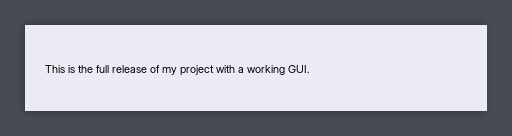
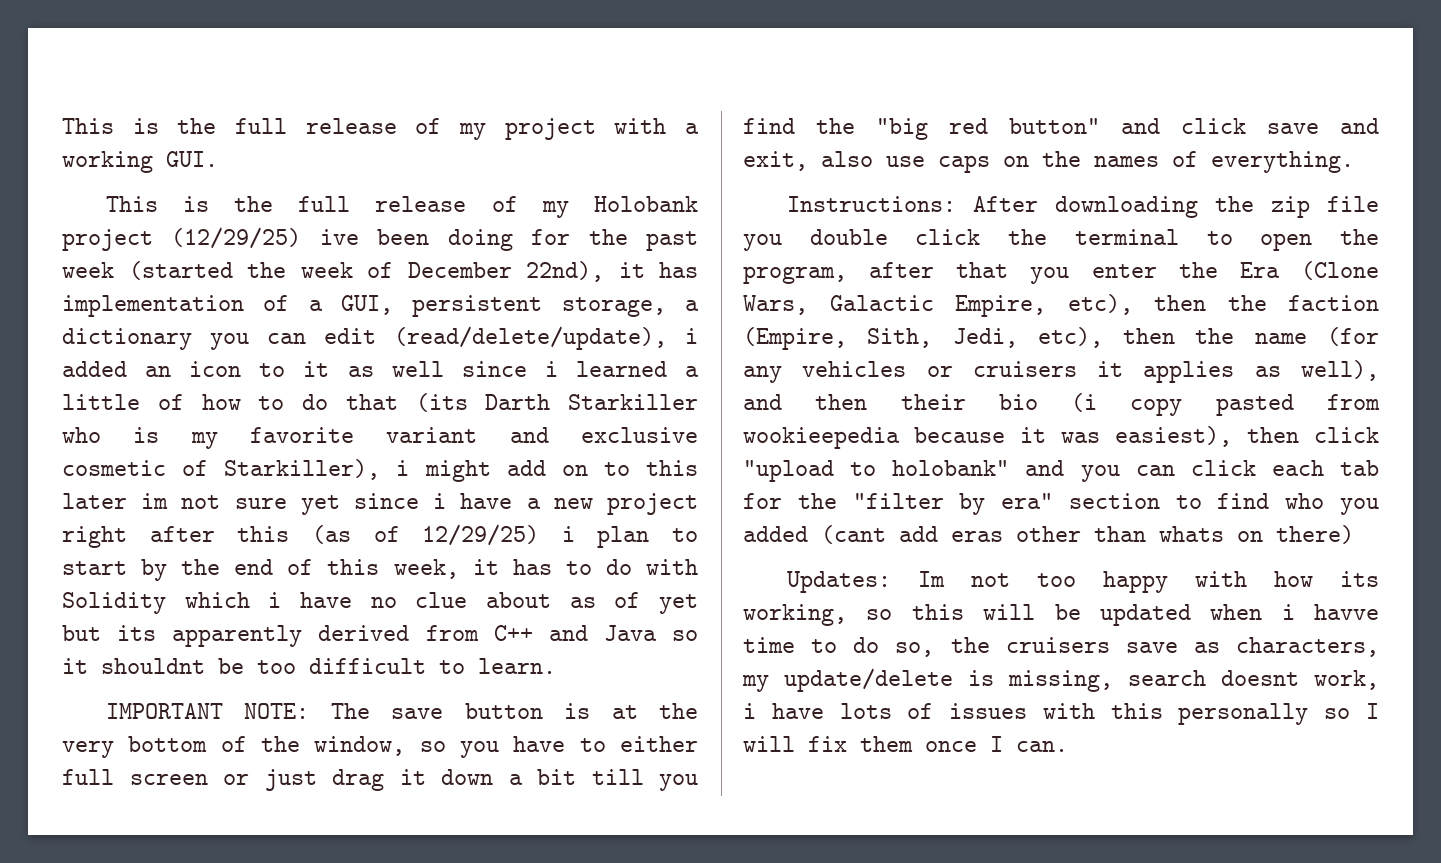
+ This is the full release of my Holobank project (12/29/25) ive been doing for the past week (started the week of December 22nd), it has implementation of a GUI, persistent storage, a dictionary you can edit (read/delete/update), i added an icon to it as well since i learned a little of how to do that (its Darth Starkiller who is my favorite variant and exclusive cosmetic of Starkiller), i might add on to this later im not sure yet since i have a new project right after this (as of 12/29/25) i plan to start by the end of this week, it has to do with Solidity which i have no clue about as of yet but its apparently derived from C++ and Java so it shouldnt be too difficult to learn.
+ IMPORTANT NOTE: The save button is at the very bottom of the window, so you have to either full screen or just drag it down a bit till you find the "big red button" and click save and exit, also use caps on the names of everything.
+ Instructions: After downloading the zip file you double click the terminal to open the program, after that you enter the Era (Clone Wars, Galactic Empire, etc), then the faction (Empire, Sith, Jedi, etc), then the name (for any vehicles or cruisers it applies as well), and then their bio (i copy pasted from wookieepedia because it was easiest), then click "upload to holobank" and you can click each tab for the "filter by era" section to find who you added (cant add eras other than whats on there)
+ Updates: Im not too happy with how its working, so this will be updated when i havve time to do so, the cruisers save as characters, my update/delete is missing, search doesnt work, i have lots of issues with this personally so I will fix them once I can.

